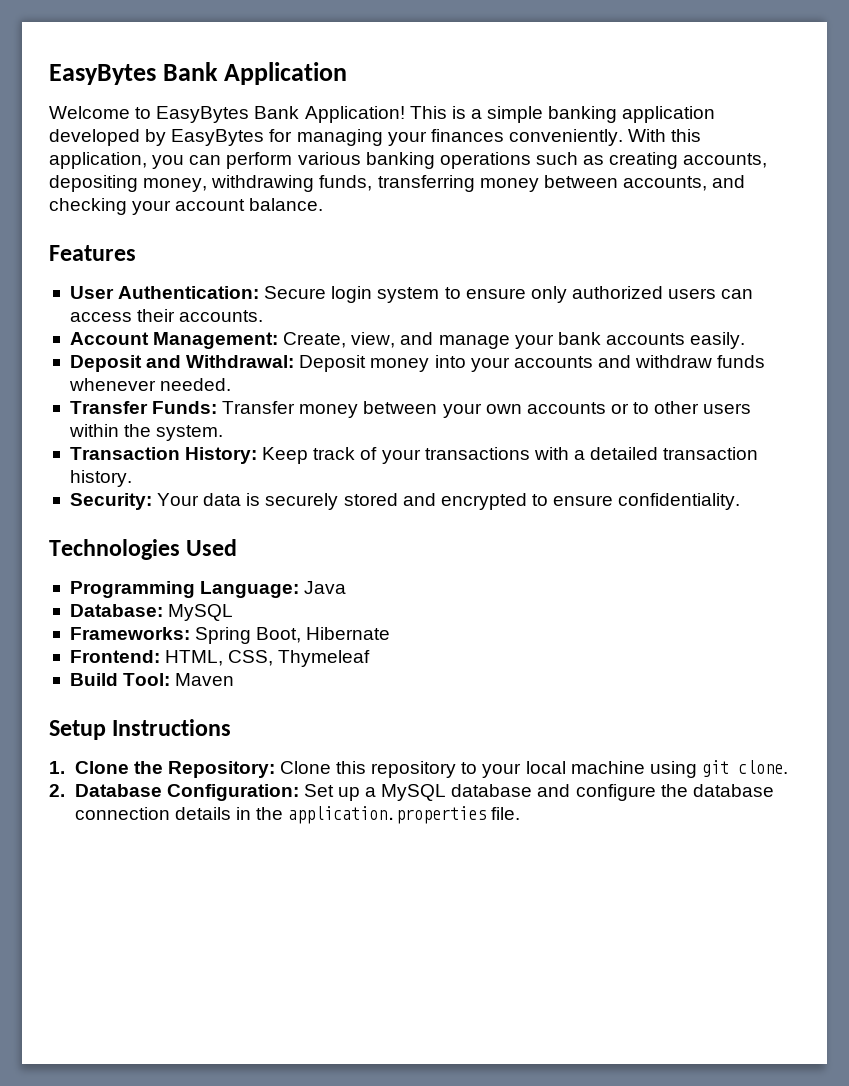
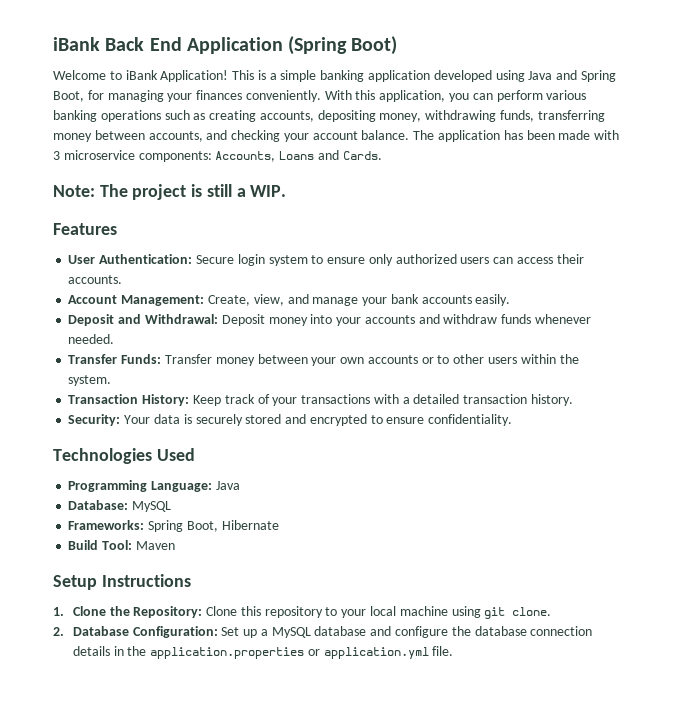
- EasyBytes Bank Application
+ iBank Back End Application (Spring Boot)
- Welcome to EasyBytes Bank Application!
+ Welcome to iBank Application!
- This is a simple banking application developed by EasyBytes for managing your finances conveniently.
+ This is a simple banking application developed using Java and Spring Boot, for managing your finances conveniently.
+ The application has been made with 3 microservice components: Accounts, Loans and Cards.
+ Note: The project is still a WIP.
- Frontend: HTML, CSS, Thymeleaf
- 2. Database Configuration: Set up a MySQL database and configure the database connection details in the application.properties file.
+ 2. Database Configuration: Set up a MySQL database and configure the database connection details in the application.properties or application.yml file.

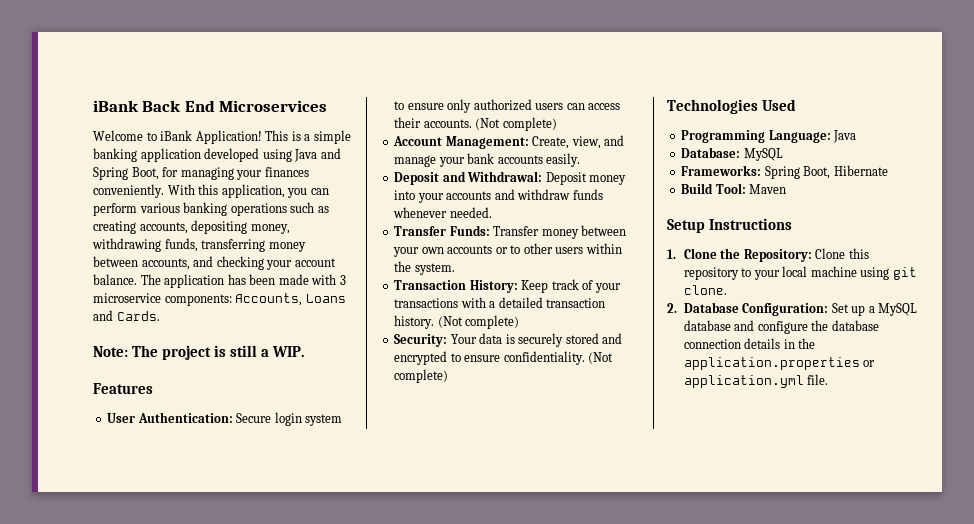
- iBank Back End Application (Spring Boot)
+ iBank Back End Microservices
- User Authentication: Secure login system to ensure only authorized users can access their accounts.
+ User Authentication: Secure login system to ensure only authorized users can access their accounts. (Not complete)
- Transaction History: Keep track of your transactions with a detailed transaction history.
+ Transaction History: Keep track of your transactions with a detailed transaction history. (Not complete)
- Security: Your data is securely stored and encrypted to ensure confidentiality.
+ Security: Your data is securely stored and encrypted to ensure confidentiality. (Not complete)

